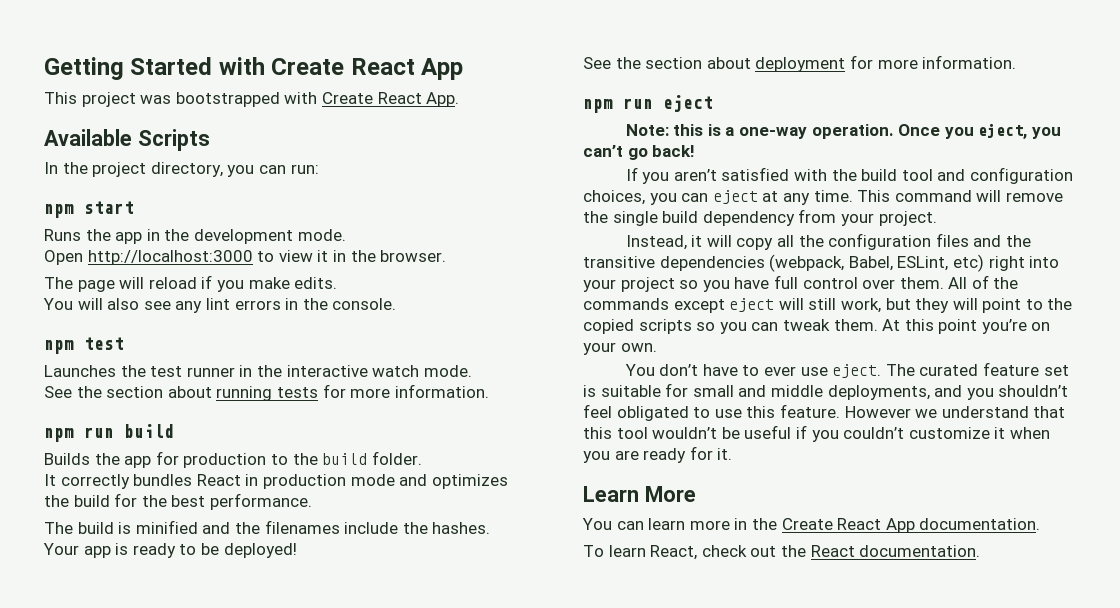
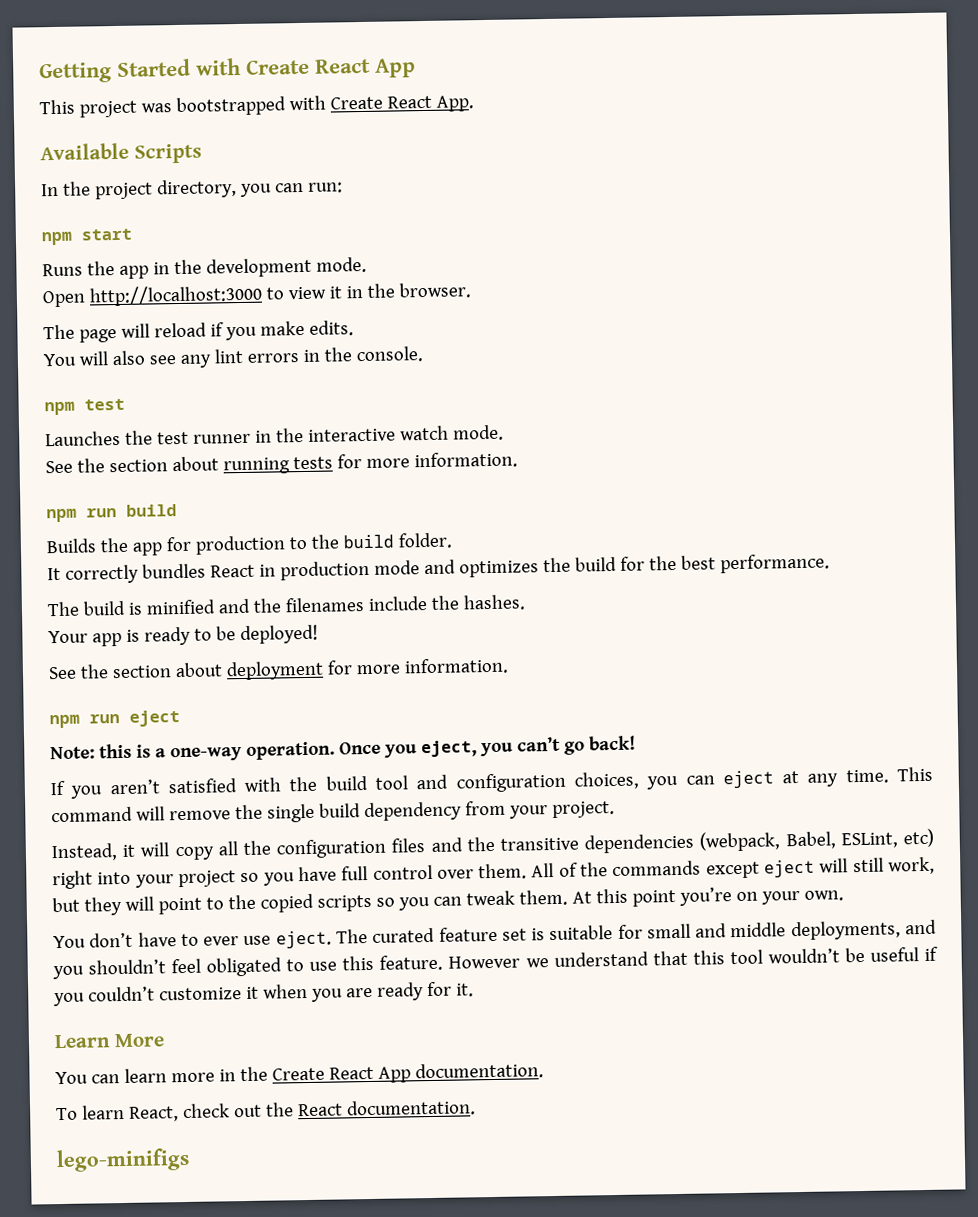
+ lego-minifigs

